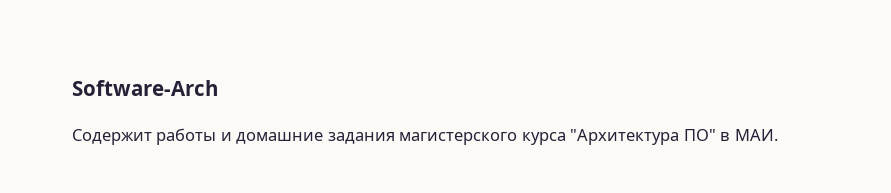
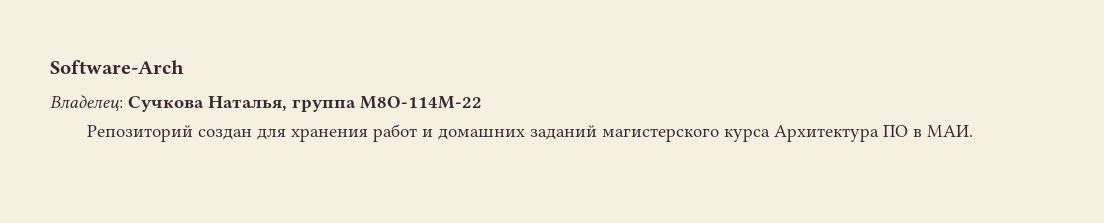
- Содержит работы и домашние задания магистерского курса "Архитектура ПО" в МАИ.
+ Владелец: Сучкова Наталья, группа М8О-114М-22
+ Репозиторий создан для хранения работ и домашних заданий магистерского курса Архитектура ПО в МАИ.

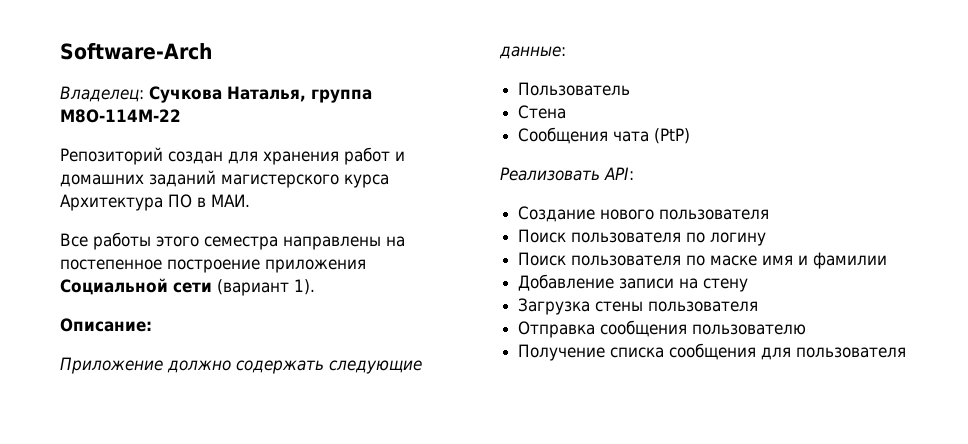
+ Все работы этого семестра направлены на постепенное построение приложения Социальной сети (вариант 1).
+ Описание:
+ Приложение должно содержать следующие данные:
+ Пользователь
+ Стена
+ Сообщения чата (PtP)
+ Реализовать API:
+ Создание нового пользователя
+ Поиск пользователя по логину
+ Поиск пользователя по маске имя и фамилии
+ Добавление записи на стену
+ Загрузка стены пользователя
+ Отправка сообщения пользователю
+ Получение списка сообщения для пользователя

